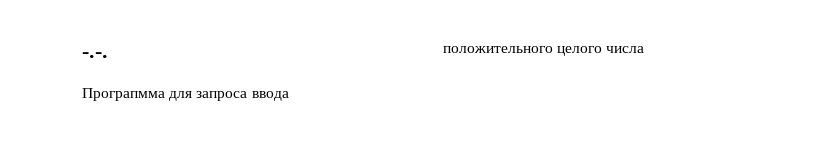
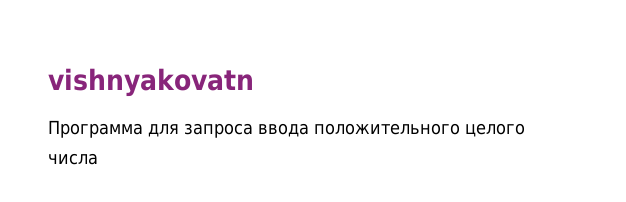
- -.-.
- Програпмма для запроса ввода положительного целого числа
+ vishnyakovatn
+ Программа для запроса ввода положительного целого числа

